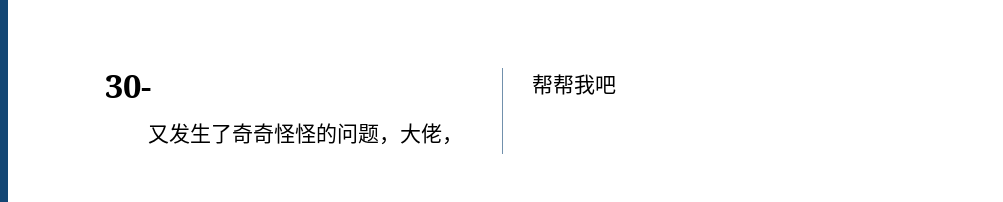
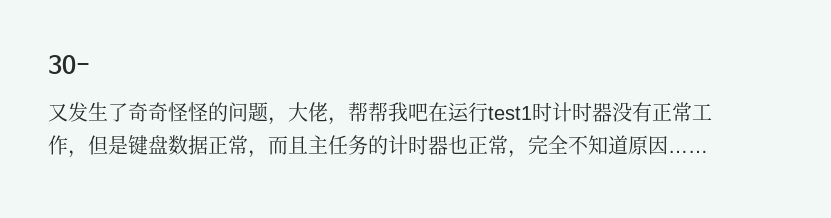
- 又发生了奇奇怪怪的问题，大佬，帮帮我吧
+ 又发生了奇奇怪怪的问题，大佬，帮帮我吧在运行test1时计时器没有正常工作，但是键盘数据正常，而且主任务的计时器也正常，完全不知道原因……

